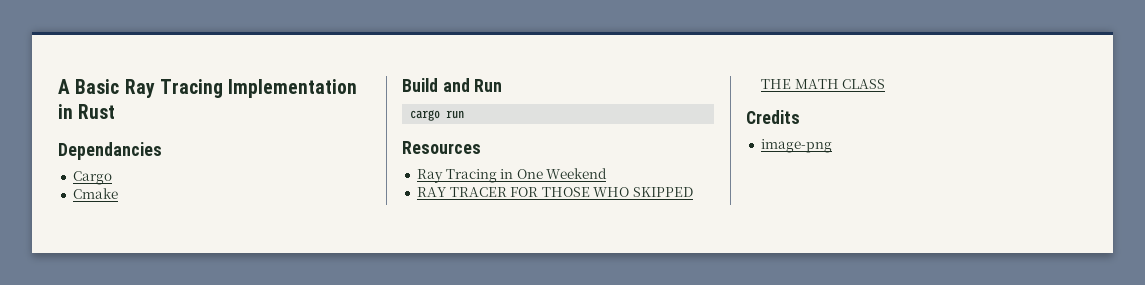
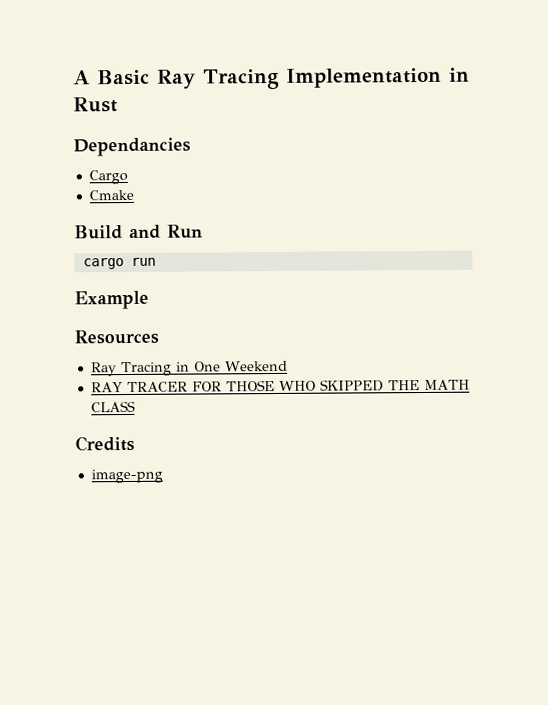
+ Example

